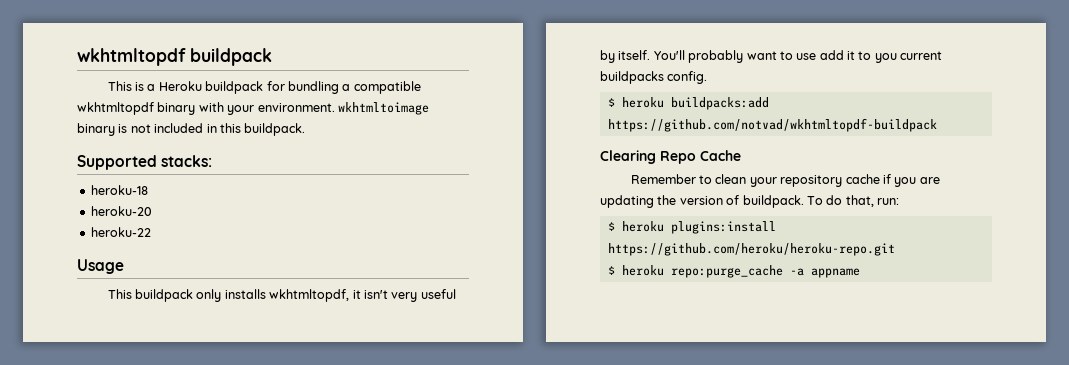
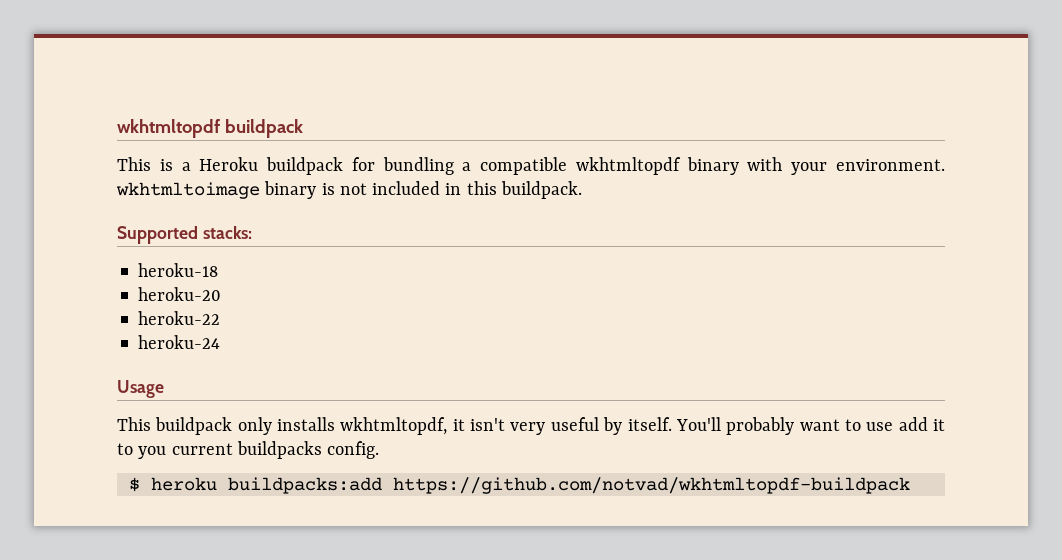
+ heroku-24
- Clearing Repo Cache
- Remember to clean your repository cache if you are updating the version of buildpack. To do that, run:
- $ heroku plugins:install https://github.com/heroku/heroku-repo.git
- $ heroku repo:purge_cache -a appname

